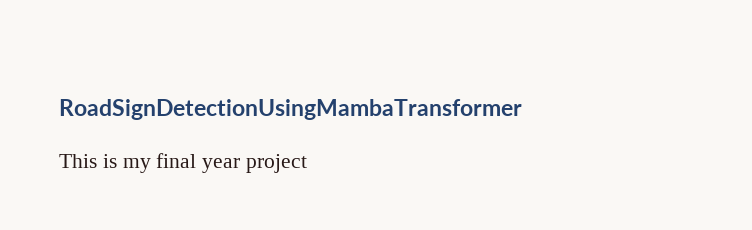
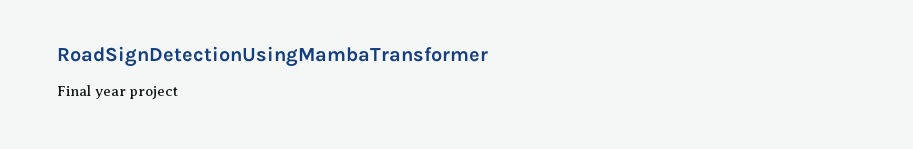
- This is my final year project
+ Final year project

